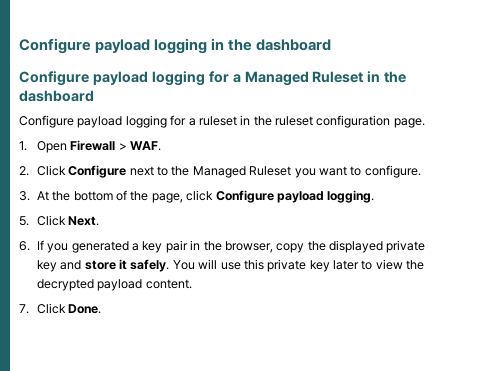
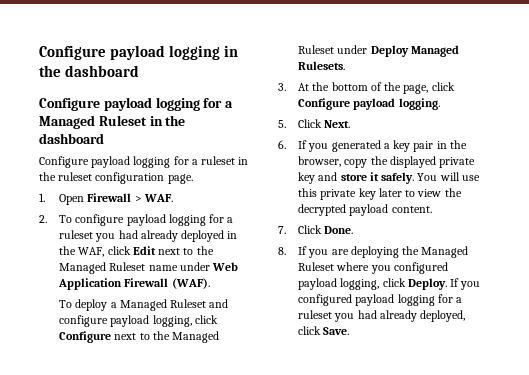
- 2. Click Configure next to the Managed Ruleset you want to configure.
+ 2. To configure payload logging for a ruleset you had already deployed in the WAF, click Edit next to the Managed Ruleset name under Web Application Firewall (WAF).
+ To deploy a Managed Ruleset and configure payload logging, click Configure next to the Managed Ruleset under Deploy Managed Rulesets.
+ 8. If you are deploying the Managed Ruleset where you configured payload logging, click Deploy. If you configured payload logging for a ruleset you had already deployed, click Save.

